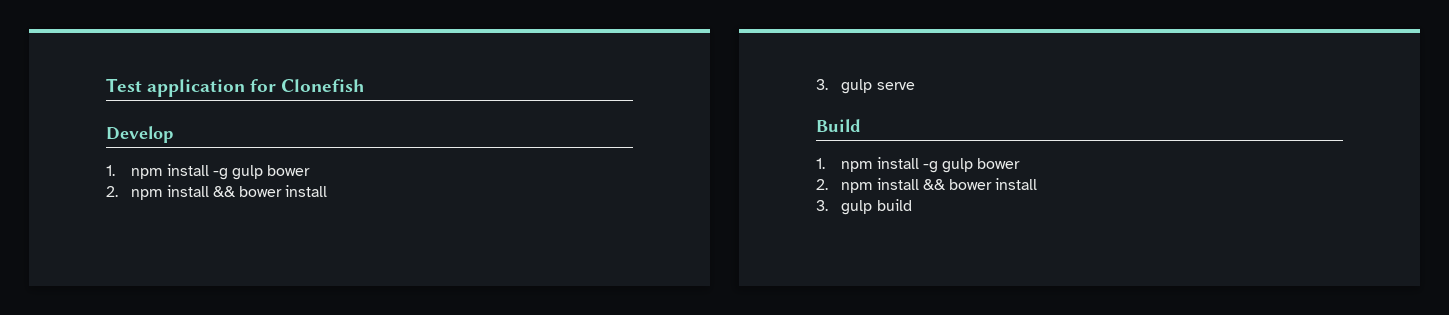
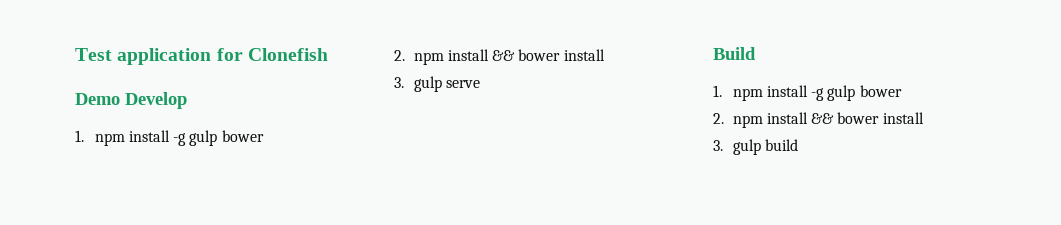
- Develop
+ Demo Develop

